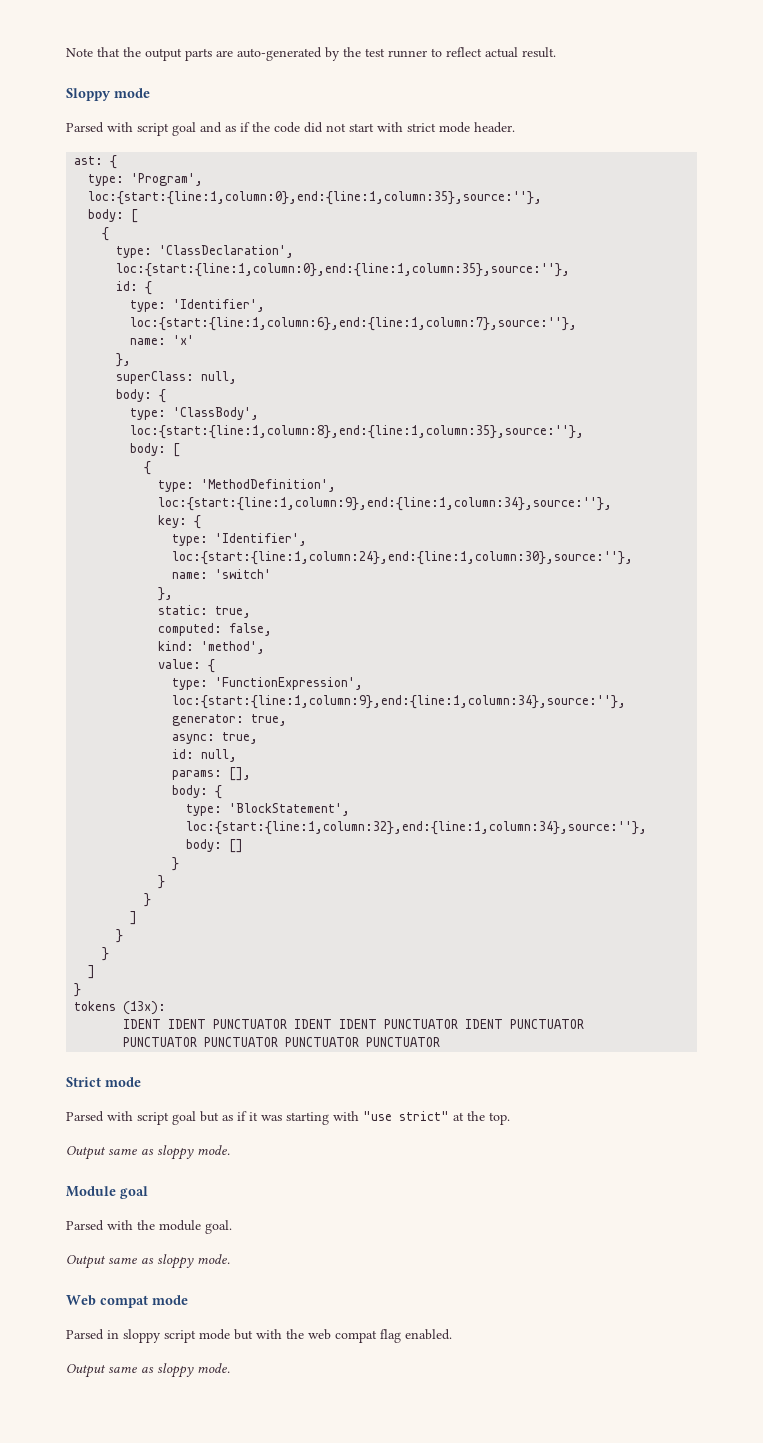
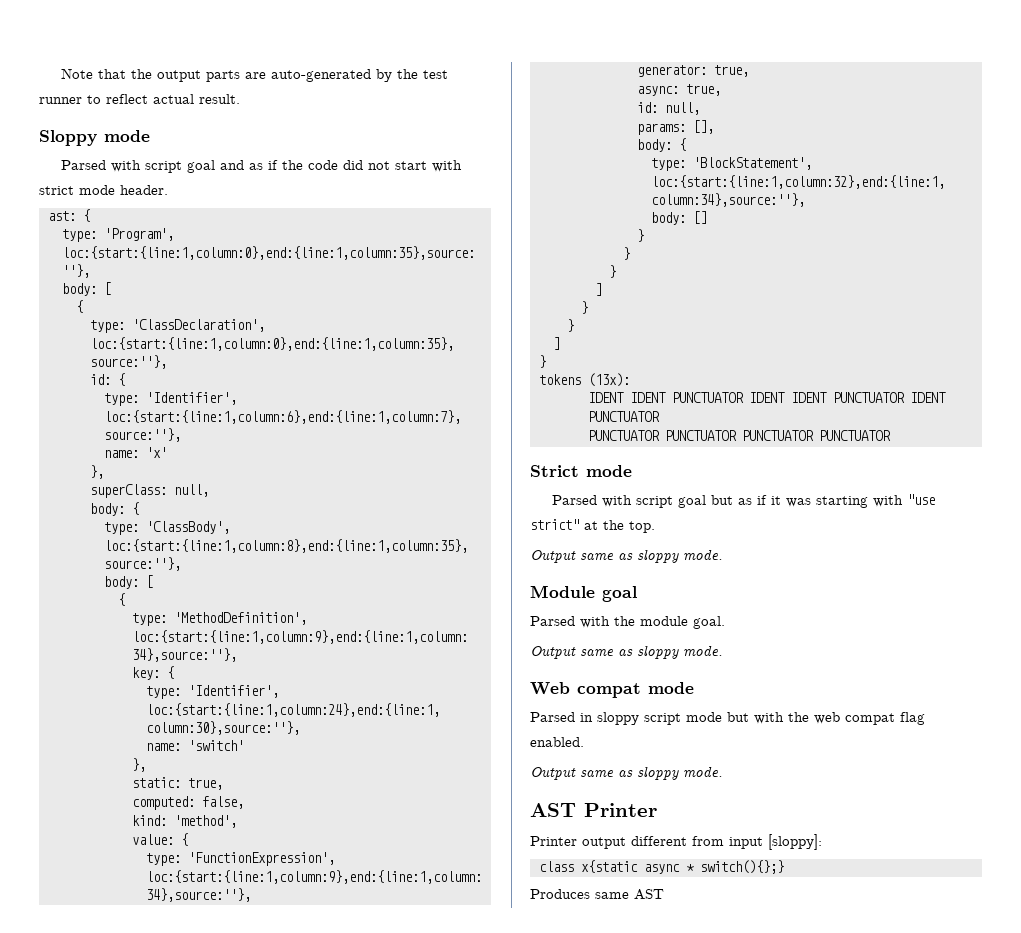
+ AST Printer
+ Printer output different from input [sloppy]:
+ class x{static async * switch(){};}
+ Produces same AST

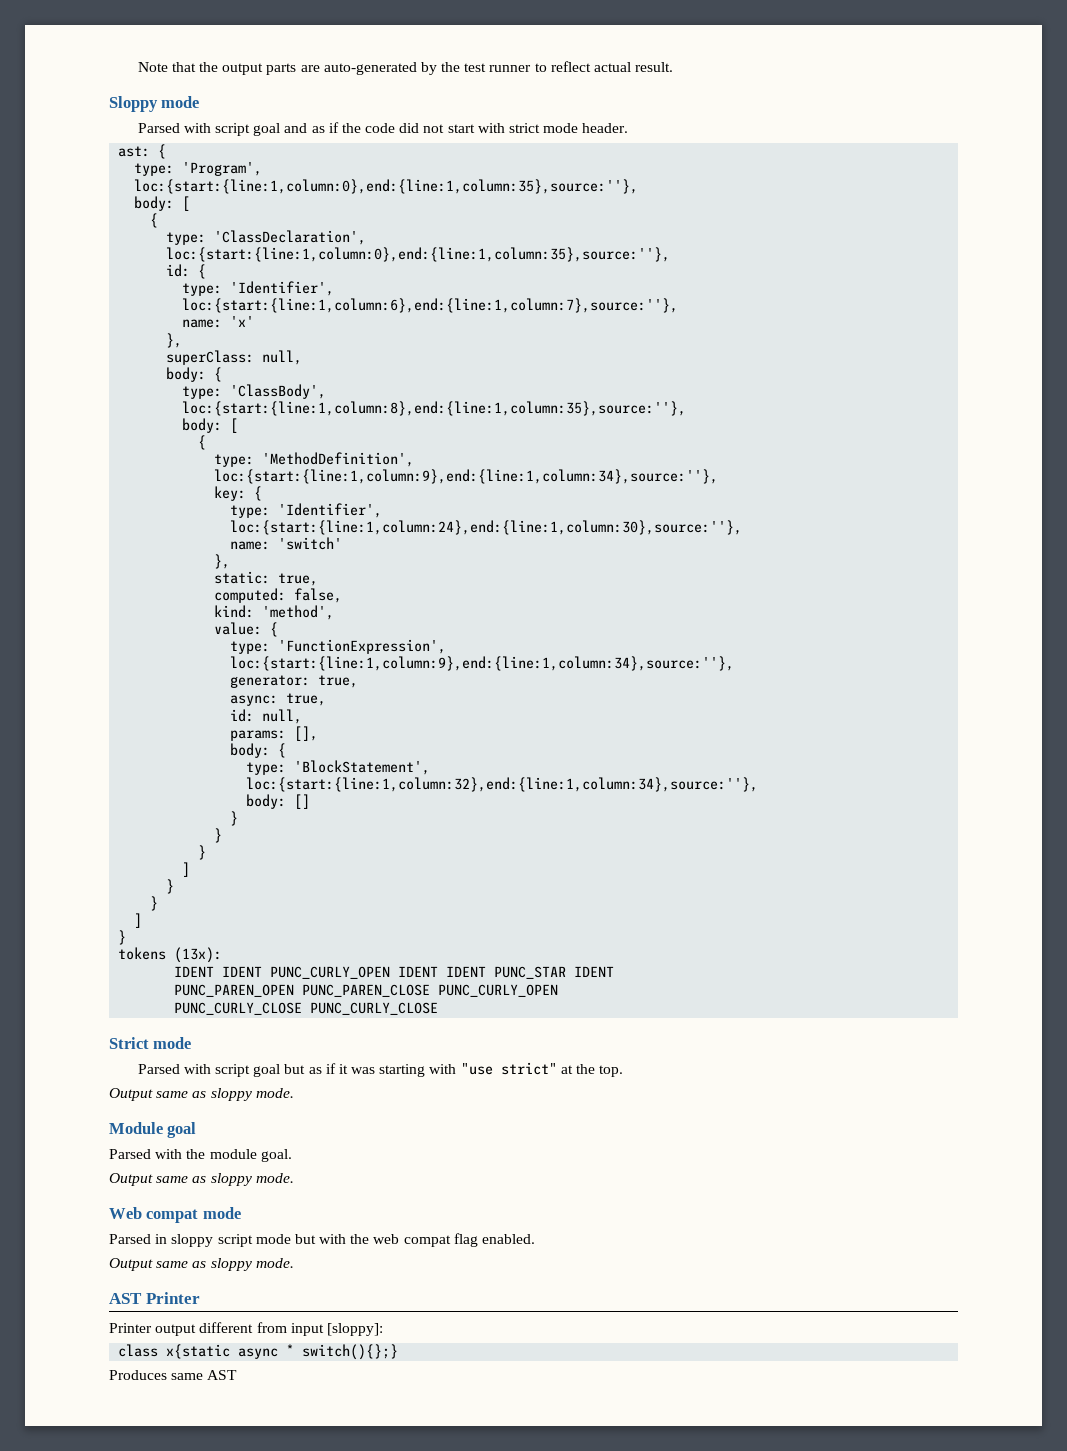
- IDENT IDENT PUNCTUATOR IDENT IDENT PUNCTUATOR IDENT PUNCTUATOR
- PUNCTUATOR PUNCTUATOR PUNCTUATOR PUNCTUATOR
+ IDENT IDENT PUNC_CURLY_OPEN IDENT IDENT PUNC_STAR IDENT
+ PUNC_PAREN_OPEN PUNC_PAREN_CLOSE PUNC_CURLY_OPEN
+ PUNC_CURLY_CLOSE PUNC_CURLY_CLOSE

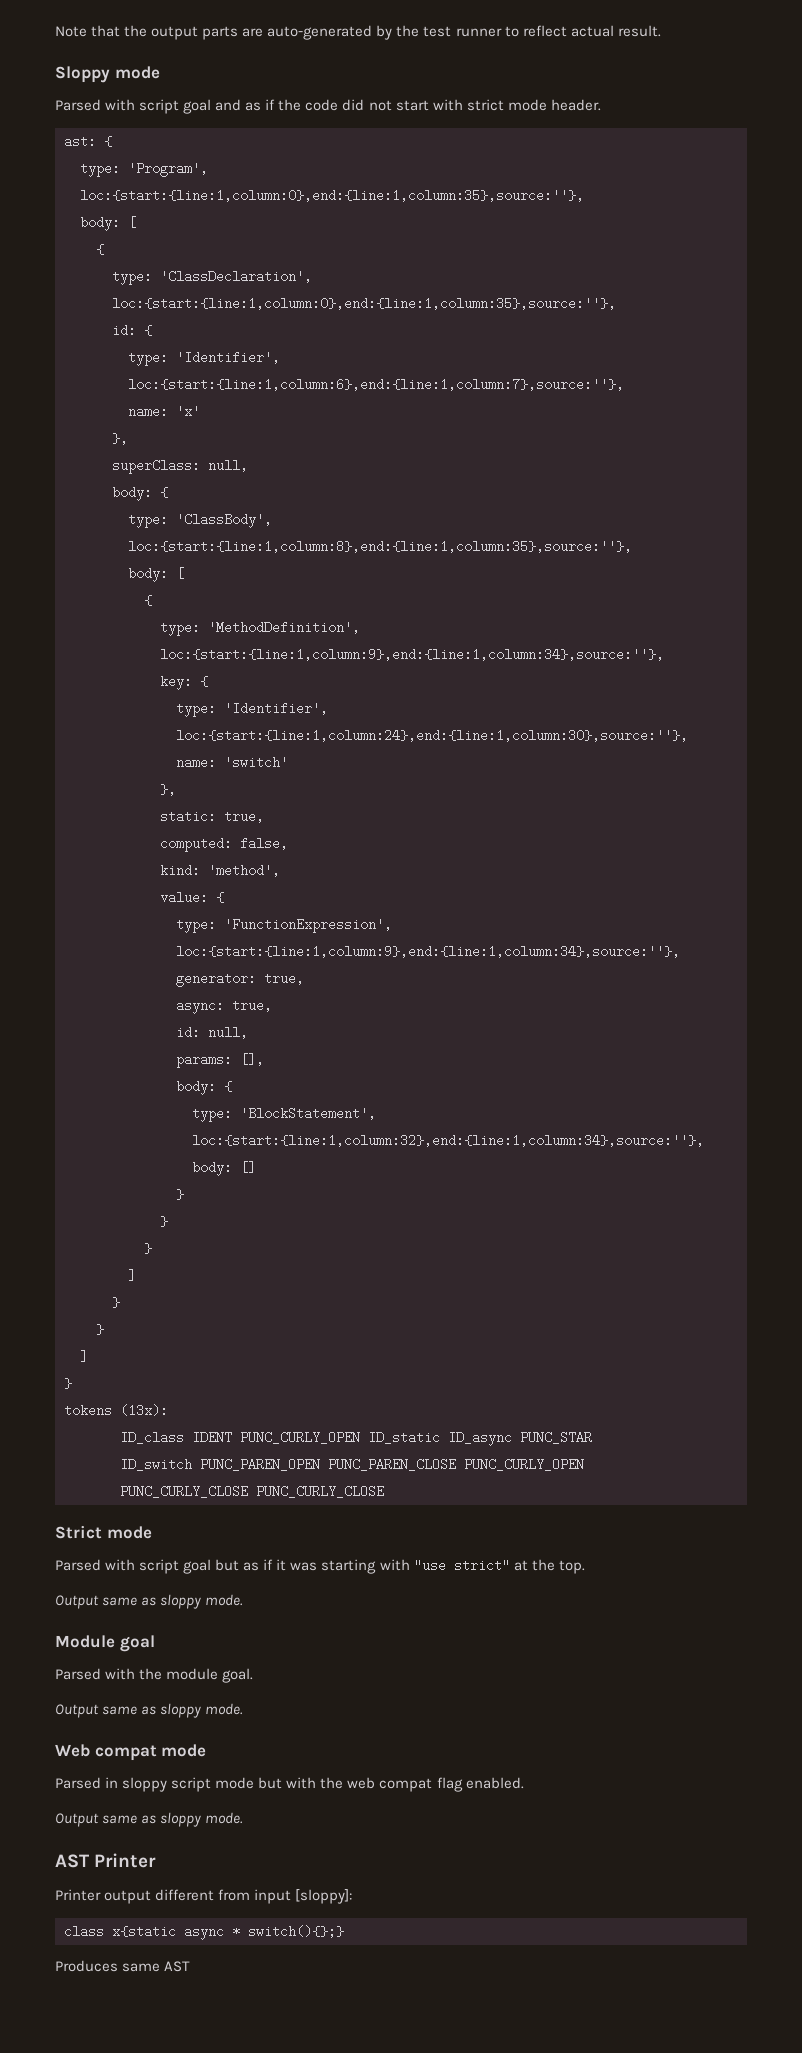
- IDENT IDENT PUNC_CURLY_OPEN IDENT IDENT PUNC_STAR IDENT
- PUNC_PAREN_OPEN PUNC_PAREN_CLOSE PUNC_CURLY_OPEN
+ ID_class IDENT PUNC_CURLY_OPEN ID_static ID_async PUNC_STAR
+ ID_switch PUNC_PAREN_OPEN PUNC_PAREN_CLOSE PUNC_CURLY_OPEN

